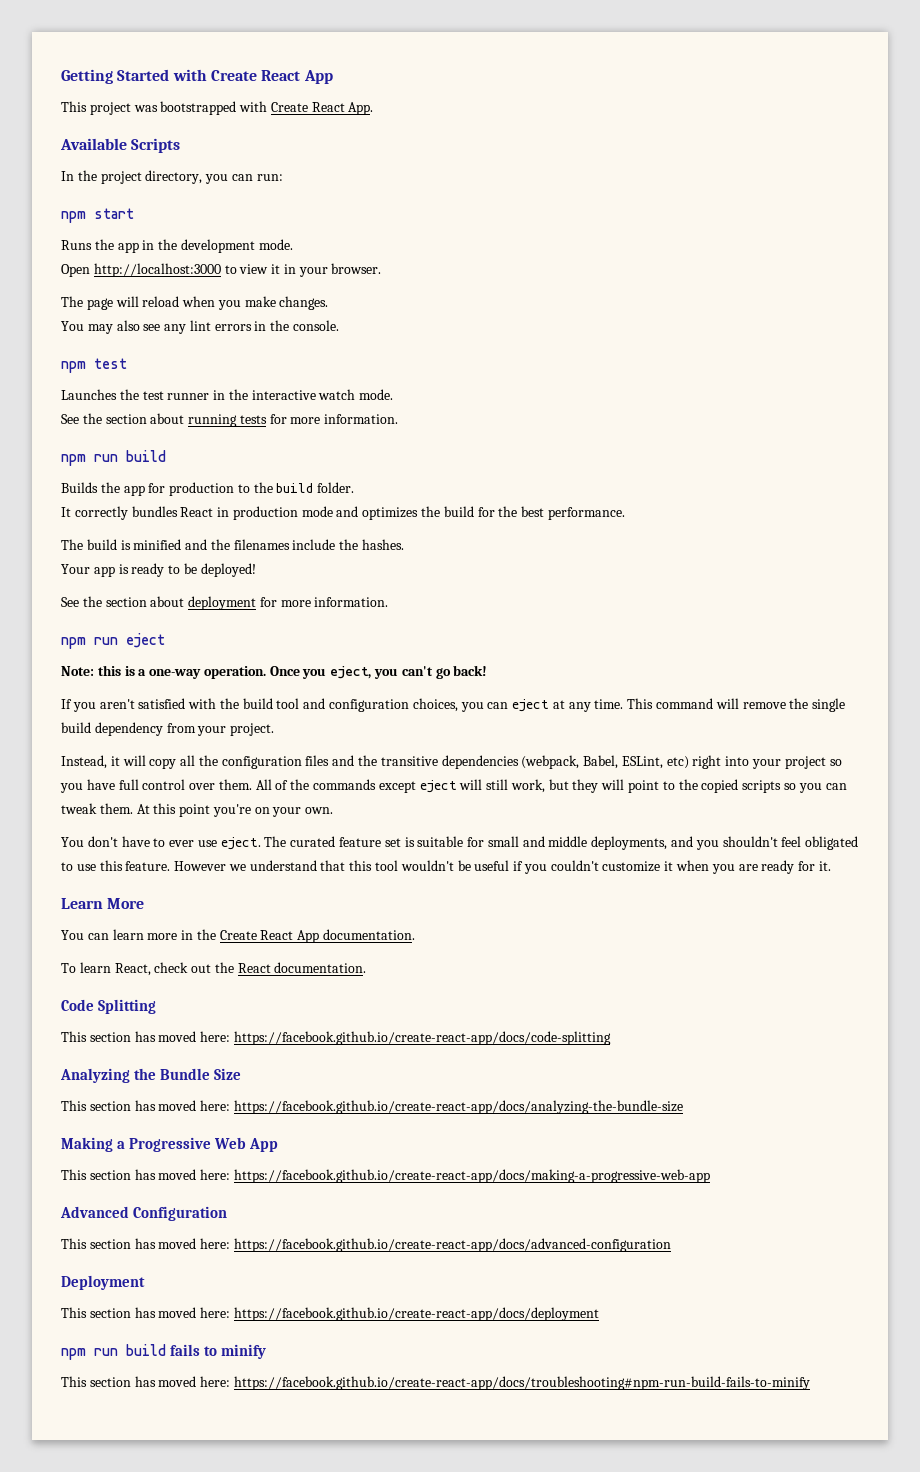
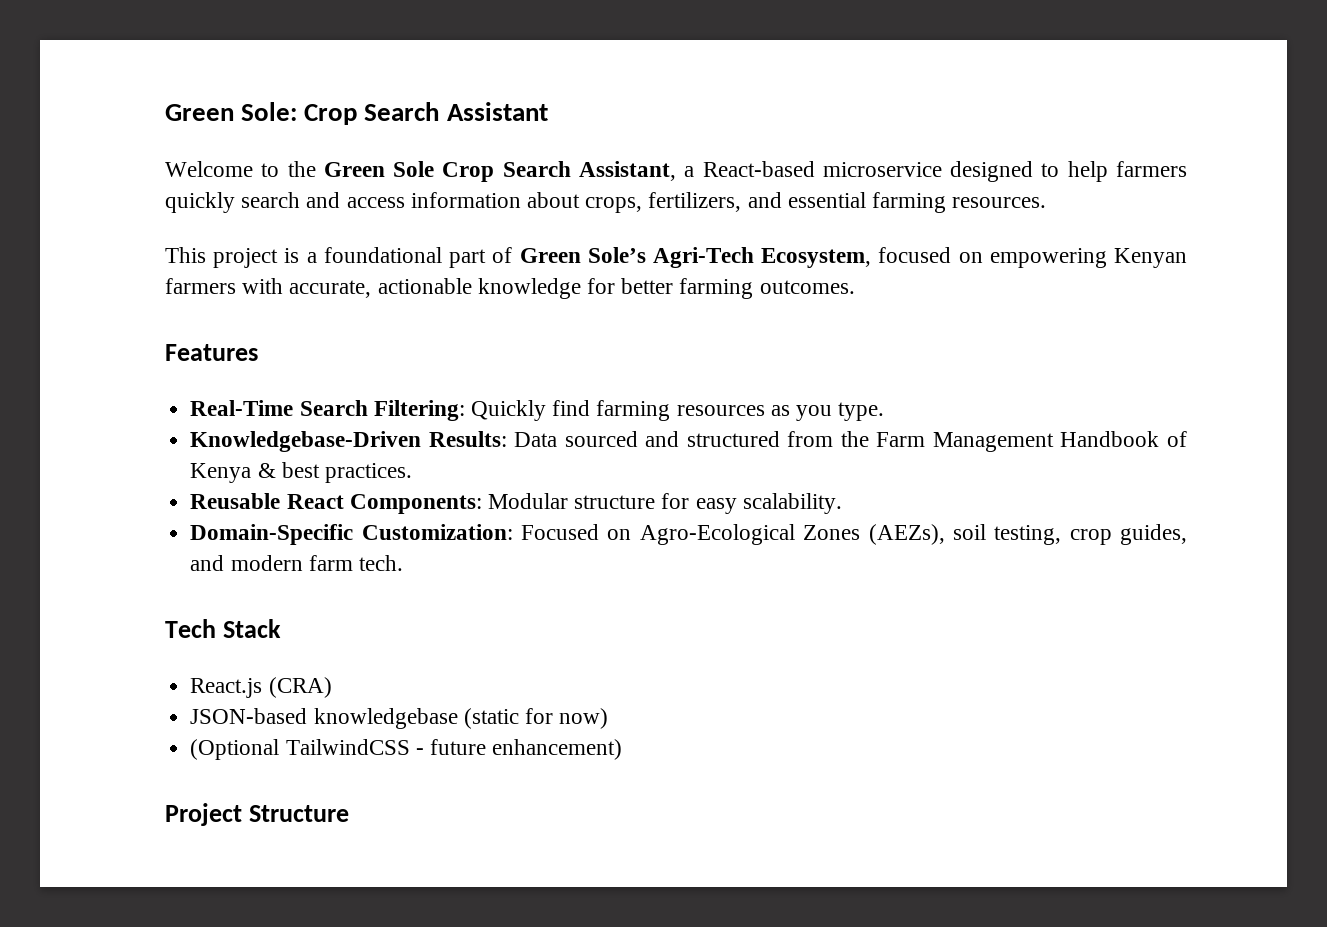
- Getting Started with Create React App
- This project was bootstrapped with Create React App.
- Available Scripts
- In the project directory, you can run:
- npm start
- Runs the app in the development mode.
- Open http://localhost:3000 to view it in your browser.
- The page will reload when you make changes.
- You may also see any lint errors in the console.
- npm test
- Launches the test runner in the interactive watch mode.
- See the section about running tests for more information.
- npm run build
- Builds the app for production to the build folder.
- It correctly bundles React in production mode and optimizes the build for the best performance.
- The build is minified and the filenames include the hashes.
- Your app is ready to be deployed!
- See the section about deployment for more information.
- npm run eject
- Note: this is a one-way operation. Once you eject, you can't go back!
- If you aren't satisfied with the build tool and configuration choices, you can eject at any time. This command will remove the single build dependency from your project.
- Instead, it will copy all the configuration files and the transitive dependencies (webpack, Babel, ESLint, etc) right into your project so you have full control over them. All of the commands except eject will still work, but they will point to the copied scripts so you can tweak them. At this point you're on your own.
- You don't have to ever use eject. The curated feature set is suitable for small and middle deployments, and you shouldn't feel obligated to use this feature. However we understand that this tool wouldn't be useful if you couldn't customize it when you are ready for it.
- Learn More
- You can learn more in the Create React App documentation.
- To learn React, check out the React documentation.
- Code Splitting
- This section has moved here: https://facebook.github.io/create-react-app/docs/code-splitting
- Analyzing the Bundle Size
- This section has moved here: https://facebook.github.io/create-react-app/docs/analyzing-the-bundle-size
- Making a Progressive Web App
- This section has moved here: https://facebook.github.io/create-react-app/docs/making-a-progressive-web-app
- Advanced Configuration
- This section has moved here: https://facebook.github.io/create-react-app/docs/advanced-configuration
- Deployment
- This section has moved here: https://facebook.github.io/create-react-app/docs/deployment
- npm run build fails to minify
- This section has moved here: https://facebook.github.io/create-react-app/docs/troubleshooting#npm-run-build-fails-to-minify
+ Green Sole: Crop Search Assistant
+ Welcome to the Green Sole Crop Search Assistant, a React-based microservice designed to help farmers quickly search and access information about crops, fertilizers, and essential farming resources.
+ This project is a foundational part of Green Sole’s Agri-Tech Ecosystem, focused on empowering Kenyan farmers with accurate, actionable knowledge for better farming outcomes.
+ Features
+ Real-Time Search Filtering: Quickly find farming resources as you type.
+ Knowledgebase-Driven Results: Data sourced and structured from the Farm Management Handbook of Kenya & best practices.
+ Reusable React Components: Modular structure for easy scalability.
+ Domain-Specific Customization: Focused on Agro-Ecological Zones (AEZs), soil testing, crop guides, and modern farm tech.
+ Tech Stack
+ React.js (CRA)
+ JSON-based knowledgebase (static for now)
+ (Optional TailwindCSS - future enhancement)
+ Project Structure

